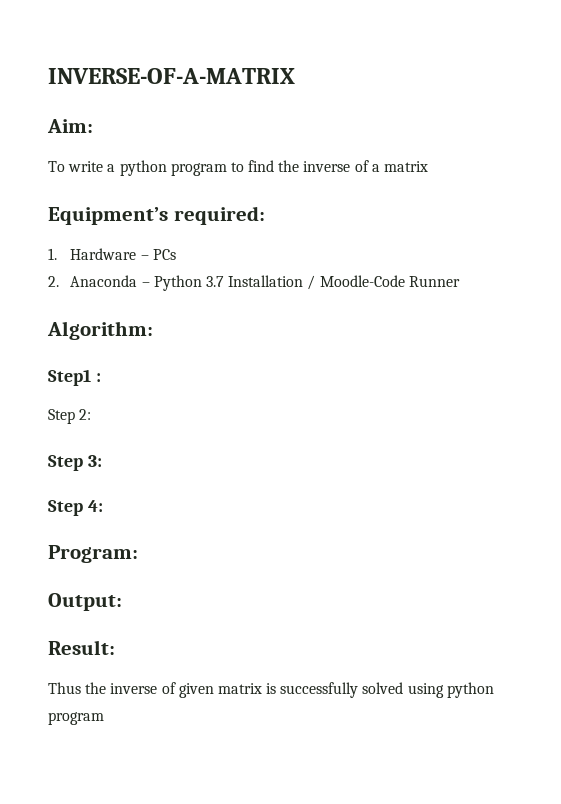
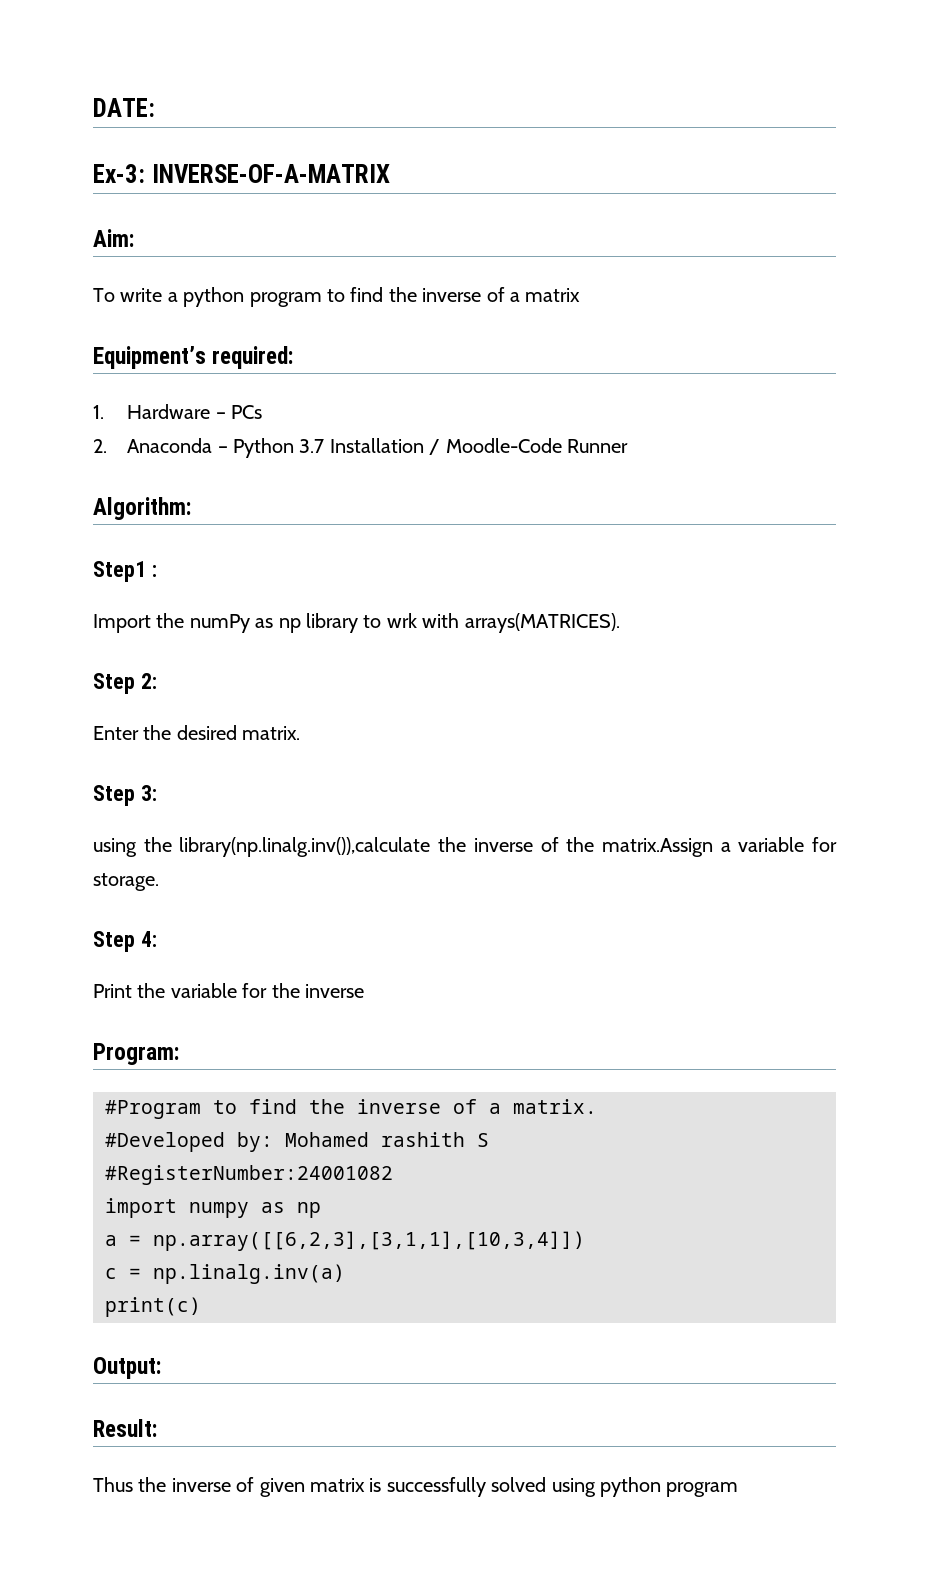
- INVERSE-OF-A-MATRIX
+ DATE:
+ Ex-3: INVERSE-OF-A-MATRIX
+ Import the numPy as np library to wrk with arrays(MATRICES).
  Step 2:
+ Enter the desired matrix.
  Step 3:
+ using the library(np.linalg.inv()),calculate the inverse of the matrix.Assign a variable for storage.
  Step 4:
+ Print the variable for the inverse
  Program:
+ #Program to find the inverse of a matrix.
+ #Developed by: Mohamed rashith S
+ #RegisterNumber:24001082
+ import numpy as np
+ a = np.array([[6,2,3],[3,1,1],[10,3,4]])
+ c = np.linalg.inv(a)
+ print(c)

